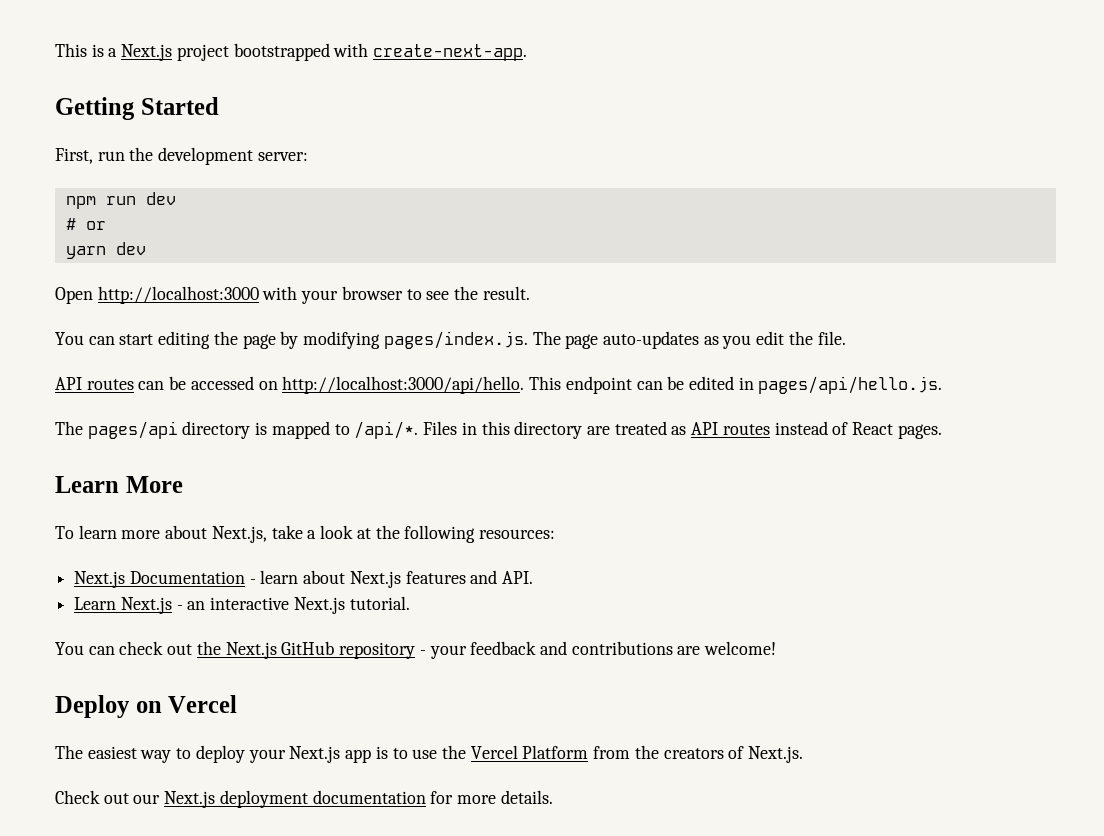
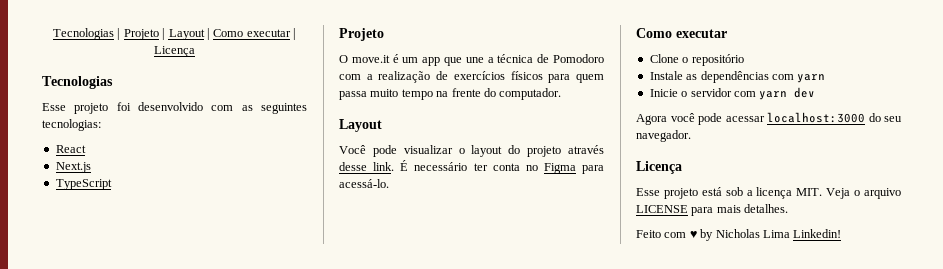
- This is a Next.js project bootstrapped with create-next-app.
- Getting Started
- First, run the development server:
- npm run dev
- # or
- yarn dev
- Open http://localhost:3000 with your browser to see the result.
- You can start editing the page by modifying pages/index.js. The page auto-updates as you edit the file.
- API routes can be accessed on http://localhost:3000/api/hello. This endpoint can be edited in pages/api/hello.js.
- The pages/api directory is mapped to /api/*. Files in this directory are treated as API routes instead of React pages.
- Learn More
- To learn more about Next.js, take a look at the following resources:
- Next.js Documentation - learn about Next.js features and API.
- Learn Next.js - an interactive Next.js tutorial.
- You can check out the Next.js GitHub repository - your feedback and contributions are welcome!
- Deploy on Vercel
- The easiest way to deploy your Next.js app is to use the Vercel Platform from the creators of Next.js.
- Check out our Next.js deployment documentation for more details.
+ Tecnologias | Projeto | Layout | Como executar | Licença
+ Tecnologias
+ Esse projeto foi desenvolvido com as seguintes tecnologias:
+ React
+ Next.js
+ TypeScript
+ Projeto
+ O move.it é um app que une a técnica de Pomodoro com a realização de exercícios físicos para quem passa muito tempo na frente do computador.
+ Layout
+ Você pode visualizar o layout do projeto através desse link. É necessário ter conta no Figma para acessá-lo.
+ Como executar
+ Clone o repositório
+ Instale as dependências com yarn
+ Inicie o servidor com yarn dev
+ Agora você pode acessar localhost:3000 do seu navegador.
+ Licença
+ Esse projeto está sob a licença MIT. Veja o arquivo LICENSE para mais detalhes.
+ Feito com ♥ by Nicholas Lima Linkedin!

